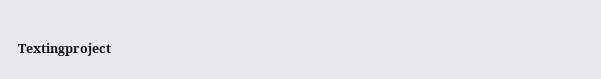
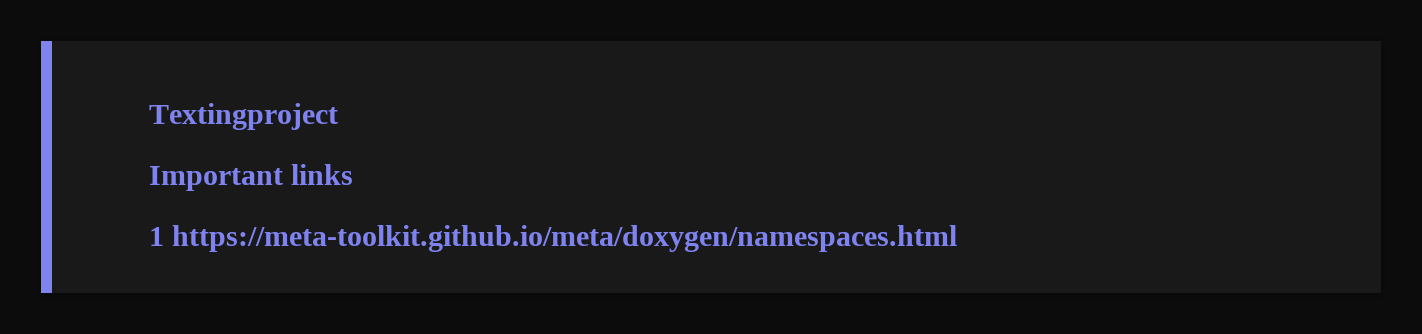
+ Important links
+ 1 https://meta-toolkit.github.io/meta/doxygen/namespaces.html

